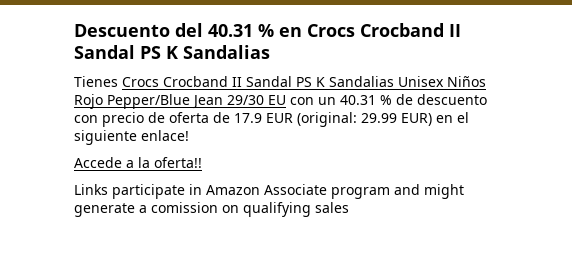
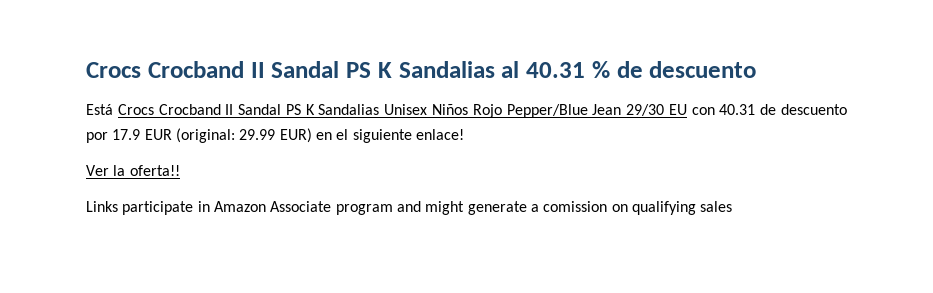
- Descuento del 40.31 % en Crocs Crocband II Sandal PS K Sandalias
- Tienes Crocs Crocband II Sandal PS K Sandalias Unisex Niños Rojo Pepper/Blue Jean 29/30 EU con un 40.31 % de descuento con precio de oferta de 17.9 EUR (original: 29.99 EUR) en el siguiente enlace!
+ Crocs Crocband II Sandal PS K Sandalias al 40.31 % de descuento
+ Está Crocs Crocband II Sandal PS K Sandalias Unisex Niños Rojo Pepper/Blue Jean 29/30 EU con 40.31 de descuento por 17.9 EUR (original: 29.99 EUR) en el siguiente enlace!
- Accede a la oferta!!
+ Ver la oferta!!

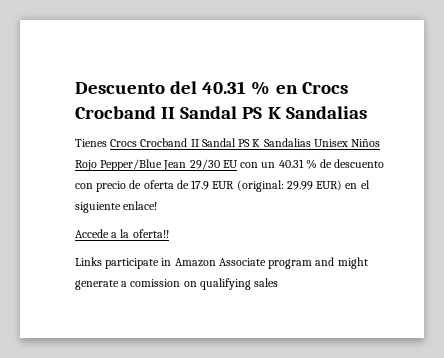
- Crocs Crocband II Sandal PS K Sandalias al 40.31 % de descuento
- Está Crocs Crocband II Sandal PS K Sandalias Unisex Niños Rojo Pepper/Blue Jean 29/30 EU con 40.31 de descuento por 17.9 EUR (original: 29.99 EUR) en el siguiente enlace!
+ Descuento del 40.31 % en Crocs Crocband II Sandal PS K Sandalias
+ Tienes Crocs Crocband II Sandal PS K Sandalias Unisex Niños Rojo Pepper/Blue Jean 29/30 EU con un 40.31 % de descuento con precio de oferta de 17.9 EUR (original: 29.99 EUR) en el siguiente enlace!
- Ver la oferta!!
+ Accede a la oferta!!

